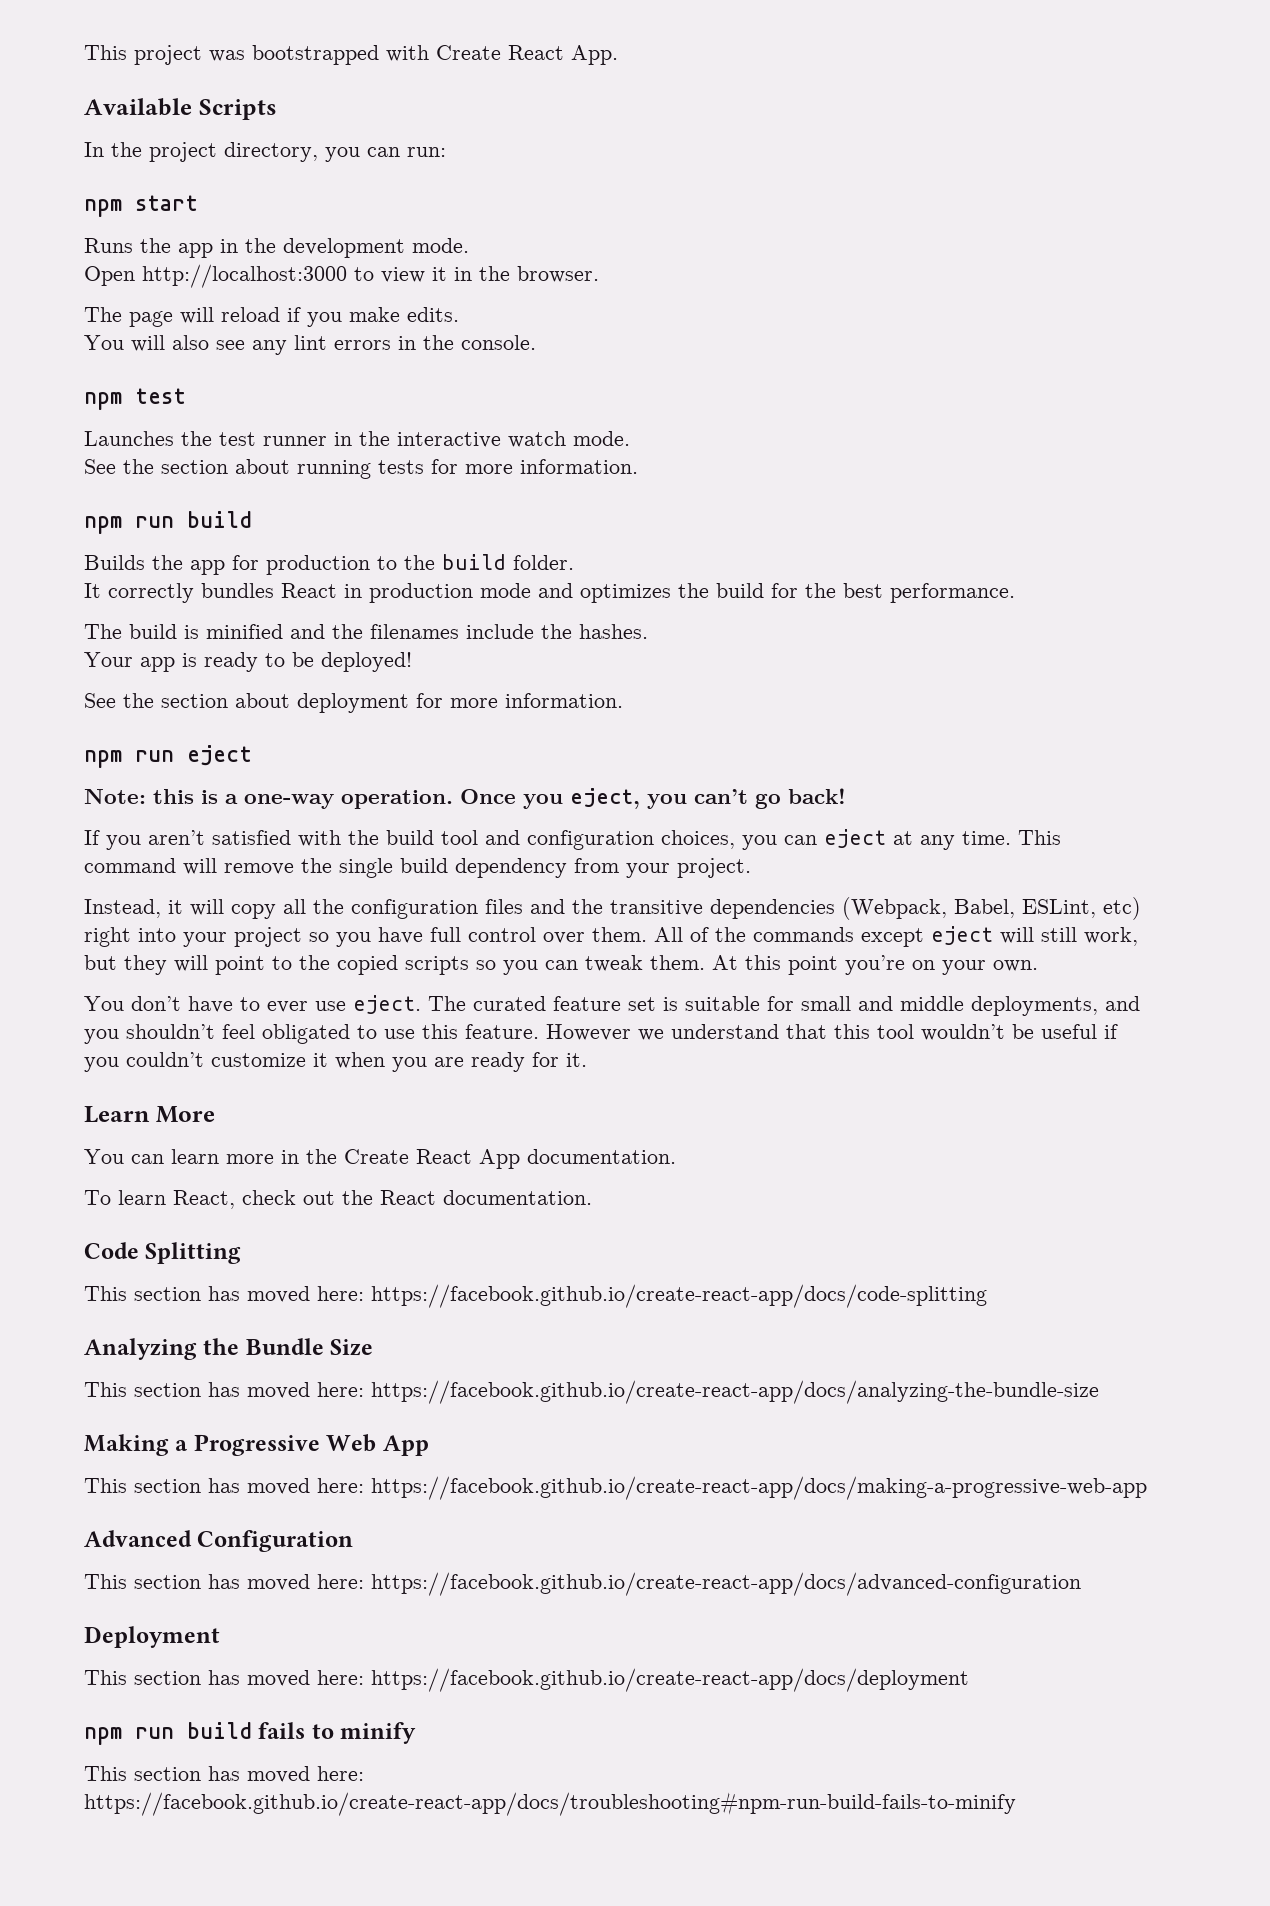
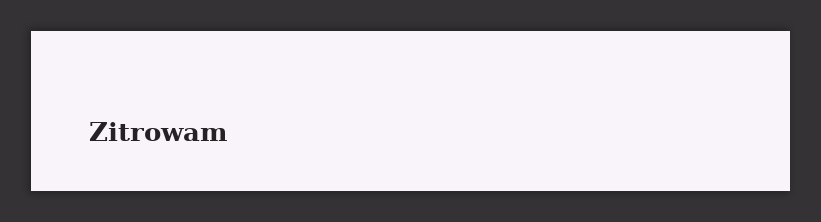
- This project was bootstrapped with Create React App.
- Available Scripts
- In the project directory, you can run:
- npm start
- Runs the app in the development mode.
- Open http://localhost:3000 to view it in the browser.
- The page will reload if you make edits.
- You will also see any lint errors in the console.
- npm test
- Launches the test runner in the interactive watch mode.
- See the section about running tests for more information.
- npm run build
- Builds the app for production to the build folder.
- It correctly bundles React in production mode and optimizes the build for the best performance.
- The build is minified and the filenames include the hashes.
- Your app is ready to be deployed!
- See the section about deployment for more information.
- npm run eject
- Note: this is a one-way operation. Once you eject, you can’t go back!
- If you aren’t satisfied with the build tool and configuration choices, you can eject at any time. This command will remove the single build dependency from your project.
- Instead, it will copy all the configuration files and the transitive dependencies (Webpack, Babel, ESLint, etc) right into your project so you have full control over them. All of the commands except eject will still work, but they will point to the copied scripts so you can tweak them. At this point you’re on your own.
- You don’t have to ever use eject. The curated feature set is suitable for small and middle deployments, and you shouldn’t feel obligated to use this feature. However we understand that this tool wouldn’t be useful if you couldn’t customize it when you are ready for it.
- Learn More
- You can learn more in the Create React App documentation.
- To learn React, check out the React documentation.
- Code Splitting
- This section has moved here: https://facebook.github.io/create-react-app/docs/code-splitting
- Analyzing the Bundle Size
- This section has moved here: https://facebook.github.io/create-react-app/docs/analyzing-the-bundle-size
- Making a Progressive Web App
- This section has moved here: https://facebook.github.io/create-react-app/docs/making-a-progressive-web-app
- Advanced Configuration
- This section has moved here: https://facebook.github.io/create-react-app/docs/advanced-configuration
- Deployment
- This section has moved here: https://facebook.github.io/create-react-app/docs/deployment
- npm run build fails to minify
- This section has moved here: https://facebook.github.io/create-react-app/docs/troubleshooting#npm-run-build-fails-to-minify
+ Zitrowam

